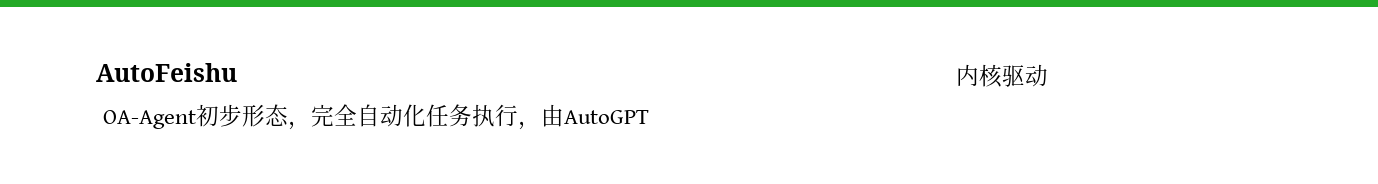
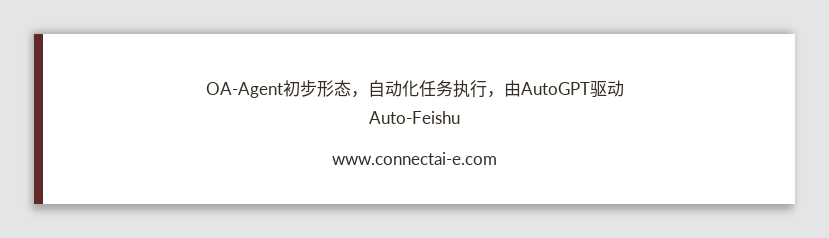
- AutoFeishu
- OA-Agent初步形态，完全自动化任务执行，由AutoGPT内核驱动
+ OA-Agent初步形态，自动化任务执行，由AutoGPT驱动
+ Auto-Feishu
+ www.connectai-e.com

